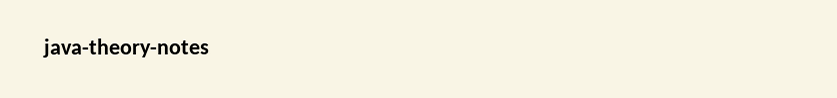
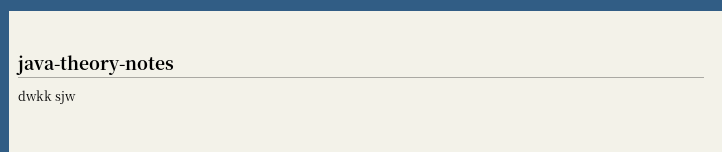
+ dwkk sjw

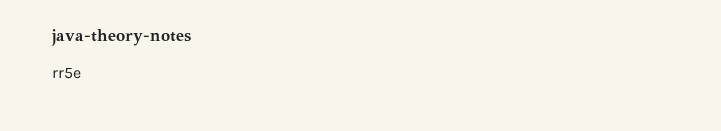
- dwkk sjw
+ rr5e

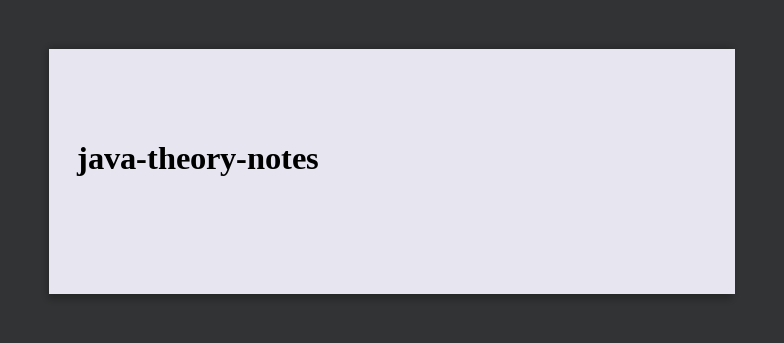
- rr5e

